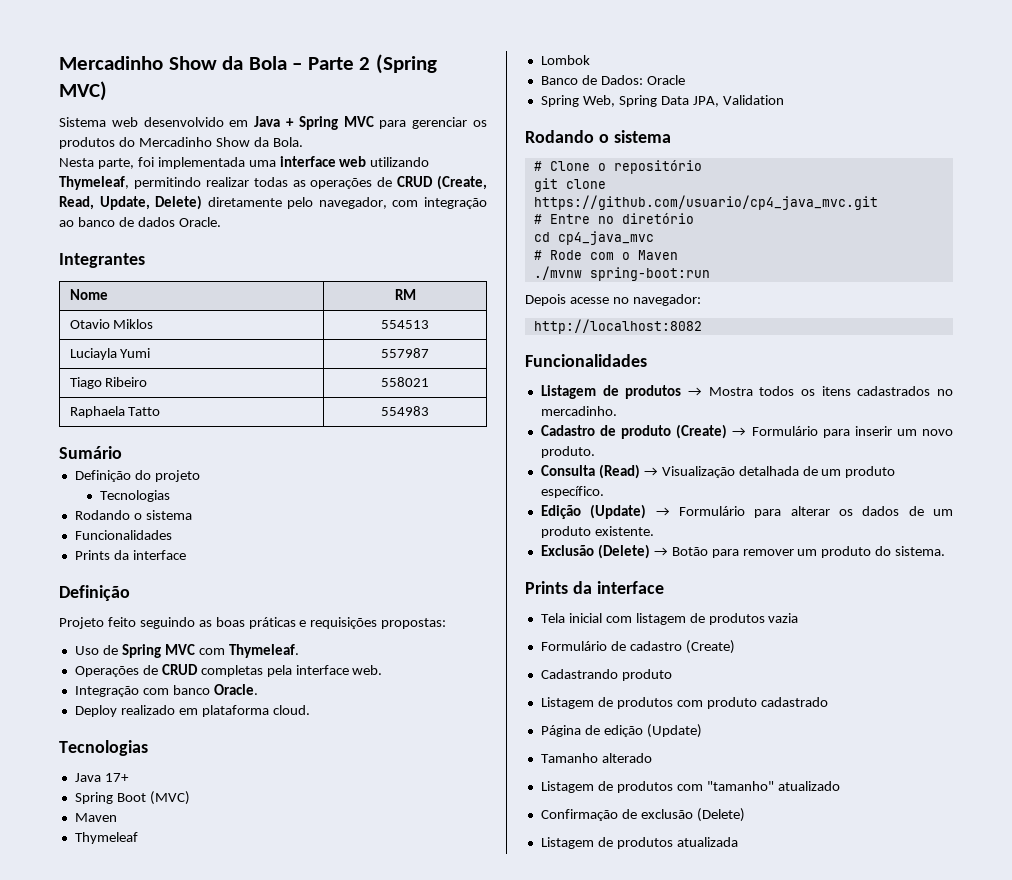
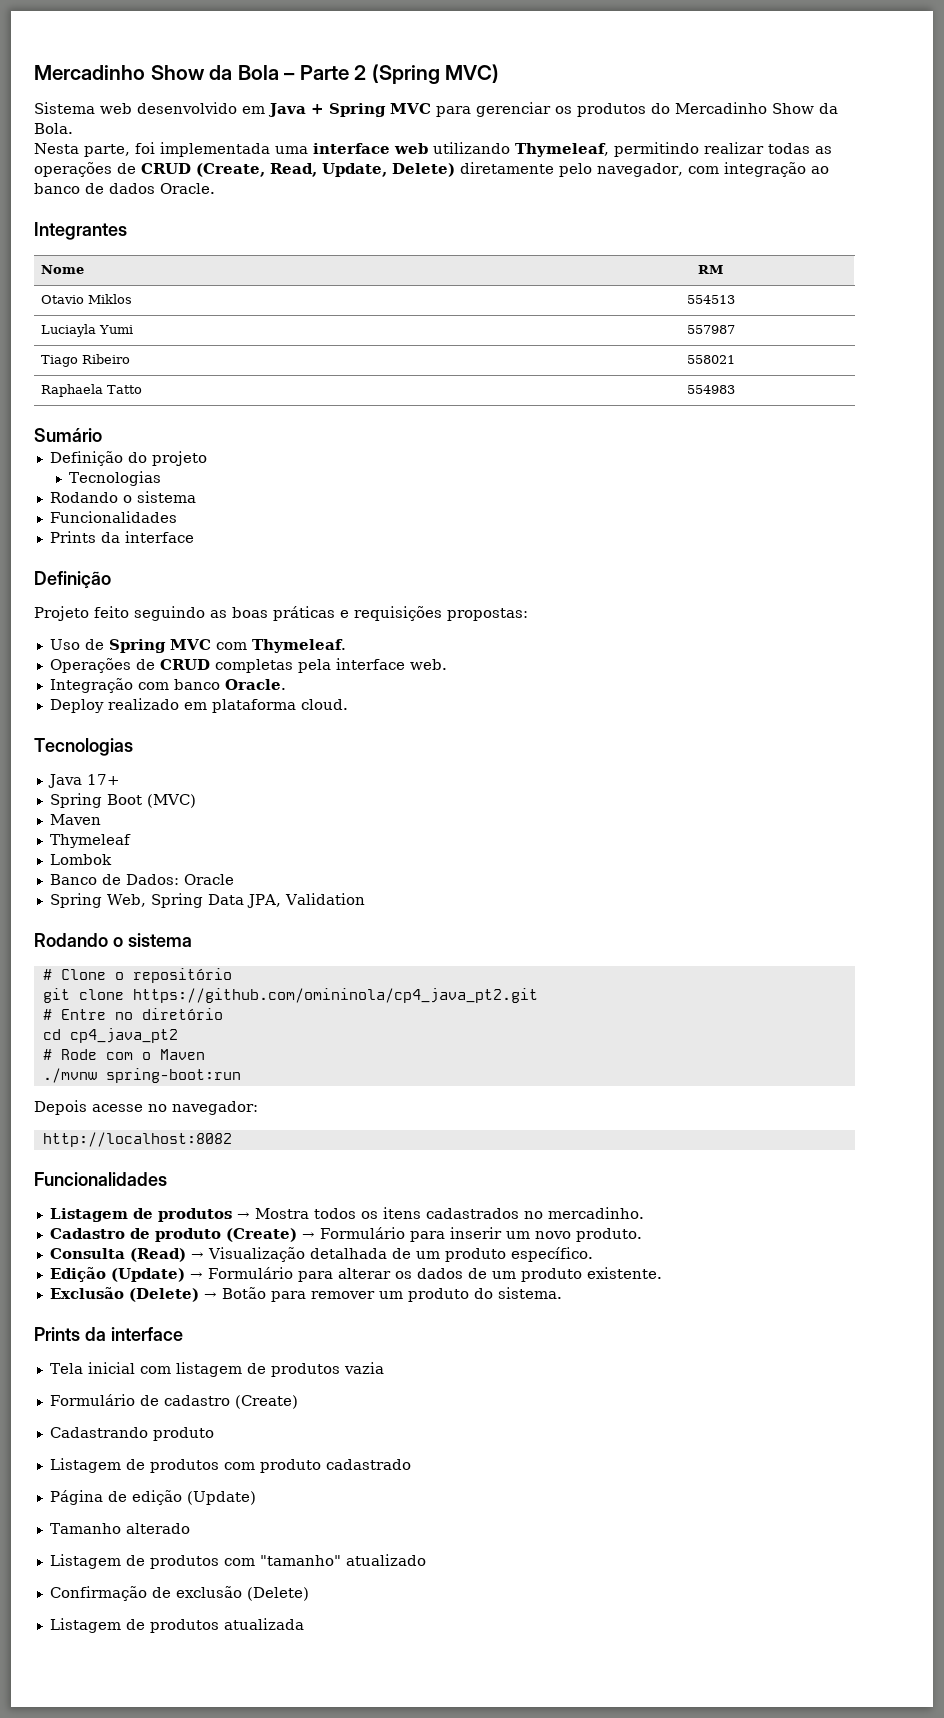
- git clone https://github.com/usuario/cp4_java_mvc.git
+ git clone https://github.com/omininola/cp4_java_pt2.git
- cd cp4_java_mvc
+ cd cp4_java_pt2

